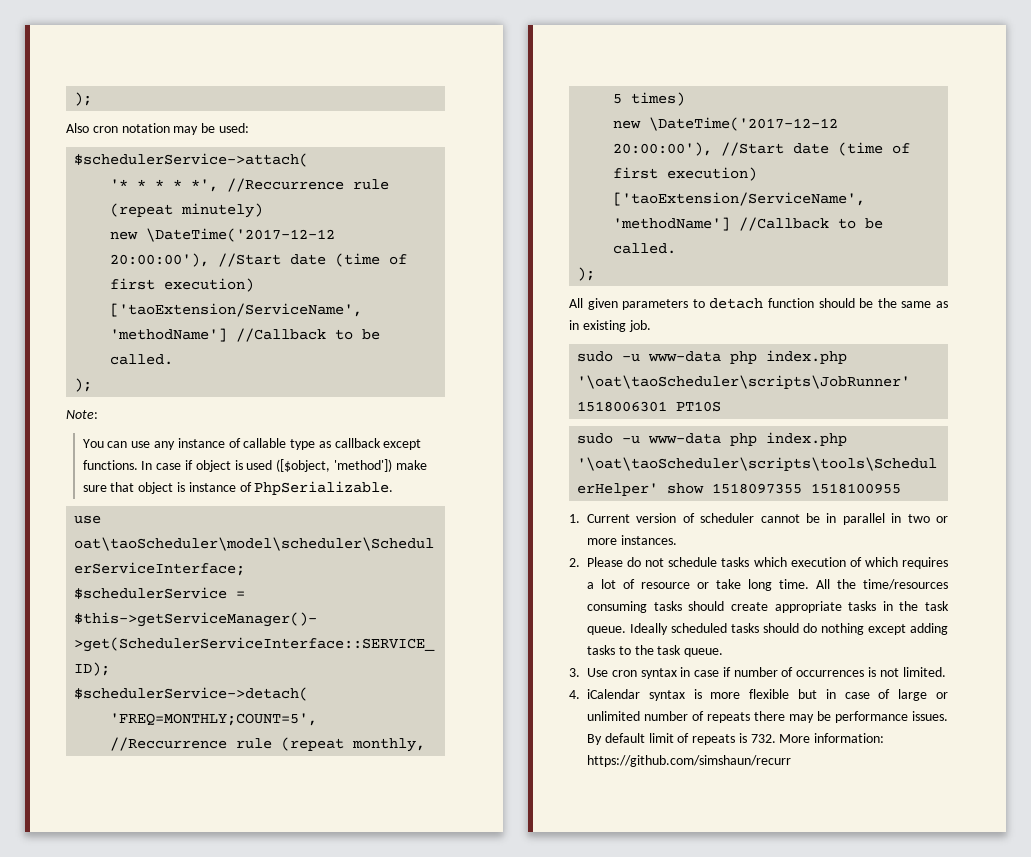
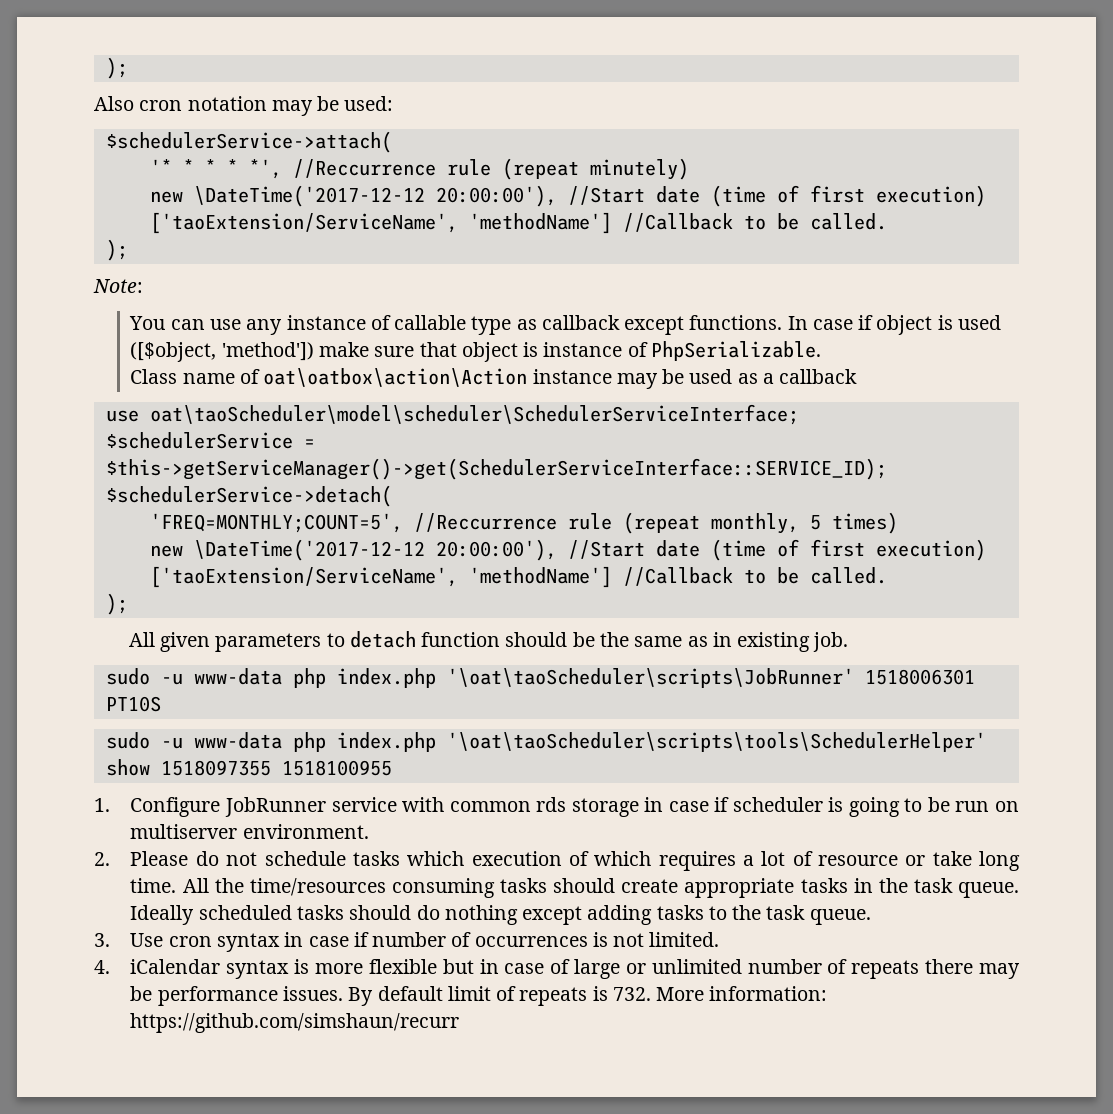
+ Class name of oat\oatbox\action\Action instance may be used as a callback
- 1. Current version of scheduler cannot be in parallel in two or more instances.
+ 1. Configure JobRunner service with common rds storage in case if scheduler is going to be run on multiserver environment.

